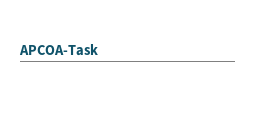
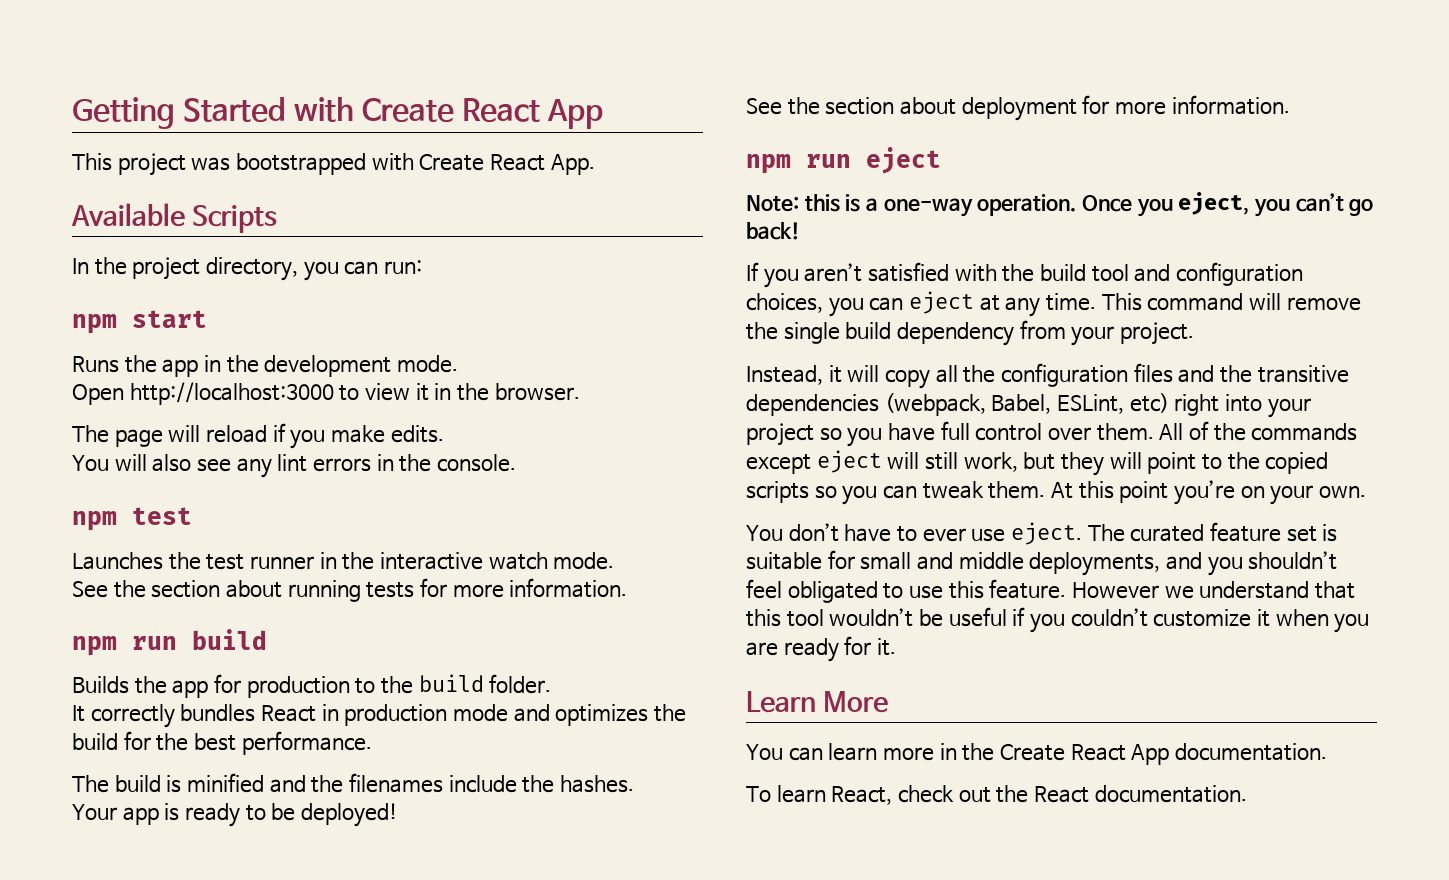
- APCOA-Task
+ Getting Started with Create React App
+ This project was bootstrapped with Create React App.
+ Available Scripts
+ In the project directory, you can run:
+ npm start
+ Runs the app in the development mode.
+ Open http://localhost:3000 to view it in the browser.
+ The page will reload if you make edits.
+ You will also see any lint errors in the console.
+ npm test
+ Launches the test runner in the interactive watch mode.
+ See the section about running tests for more information.
+ npm run build
+ Builds the app for production to the build folder.
+ It correctly bundles React in production mode and optimizes the build for the best performance.
+ The build is minified and the filenames include the hashes.
+ Your app is ready to be deployed!
+ See the section about deployment for more information.
+ npm run eject
+ Note: this is a one-way operation. Once you eject, you can’t go back!
+ If you aren’t satisfied with the build tool and configuration choices, you can eject at any time. This command will remove the single build dependency from your project.
+ Instead, it will copy all the configuration files and the transitive dependencies (webpack, Babel, ESLint, etc) right into your project so you have full control over them. All of the commands except eject will still work, but they will point to the copied scripts so you can tweak them. At this point you’re on your own.
+ You don’t have to ever use eject. The curated feature set is suitable for small and middle deployments, and you shouldn’t feel obligated to use this feature. However we understand that this tool wouldn’t be useful if you couldn’t customize it when you are ready for it.
+ Learn More
+ You can learn more in the Create React App documentation.
+ To learn React, check out the React documentation.

